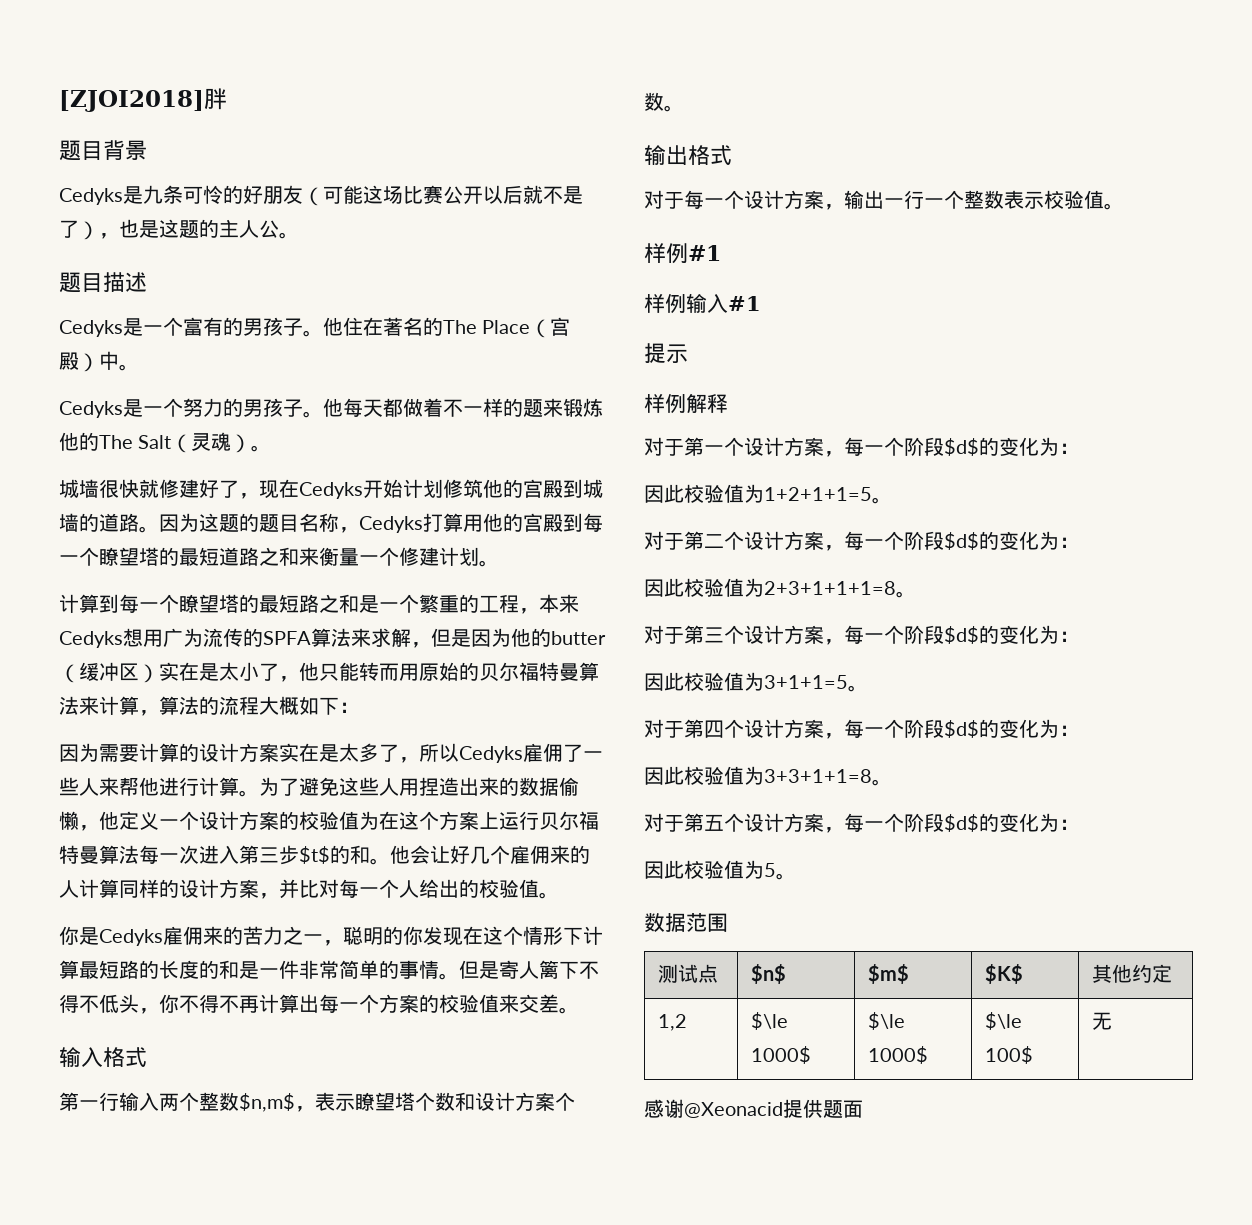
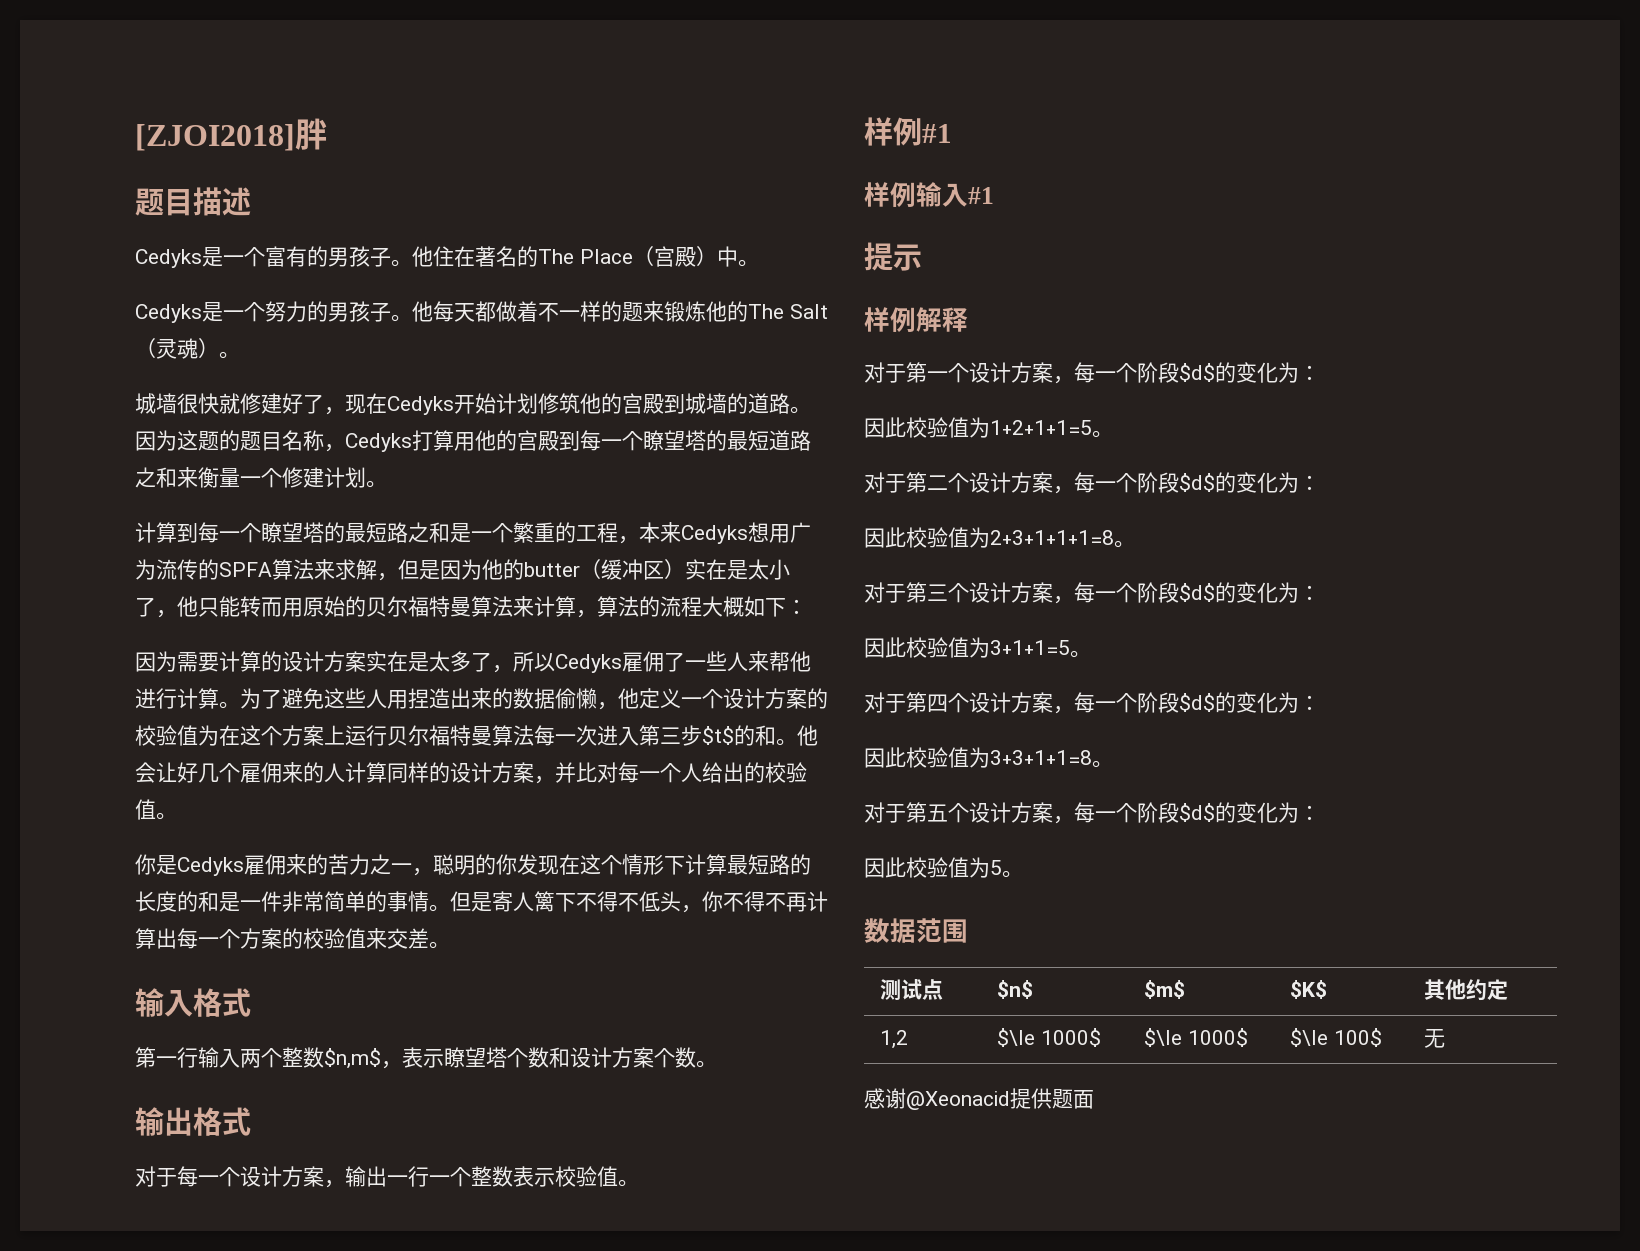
- 题目背景
- Cedyks是九条可怜的好朋友（可能这场比赛公开以后就不是了），也是这题的主人公。

